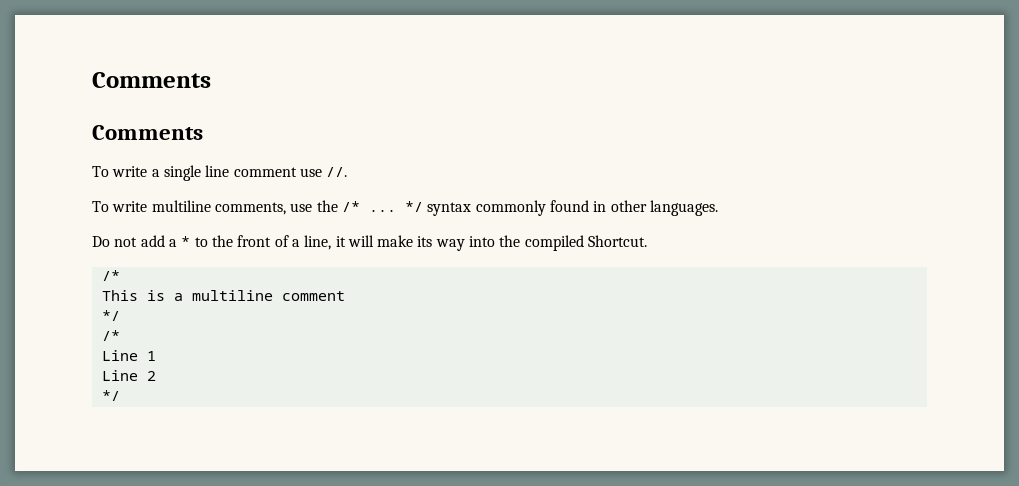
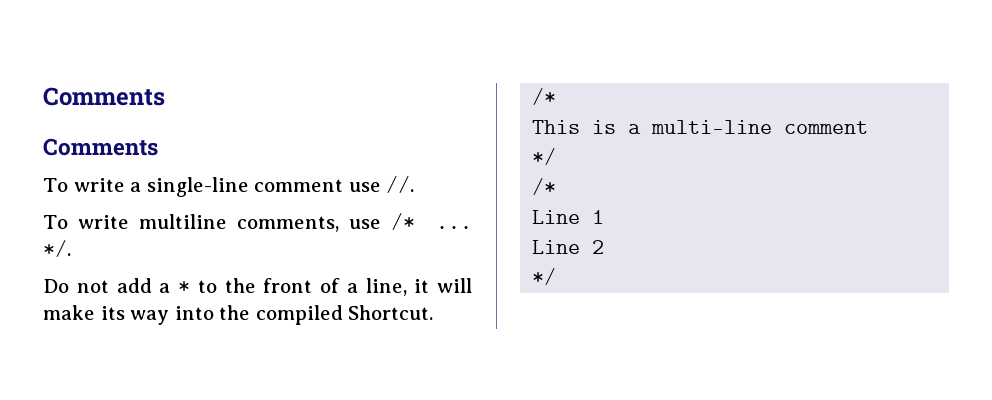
- To write a single line comment use //.
+ To write a single-line comment use //.
- To write multiline comments, use the /* ...
+ To write multiline comments, use /* ...
- */ syntax commonly found in other languages.
+ */.
- This is a multiline comment
+ This is a multi-line comment

